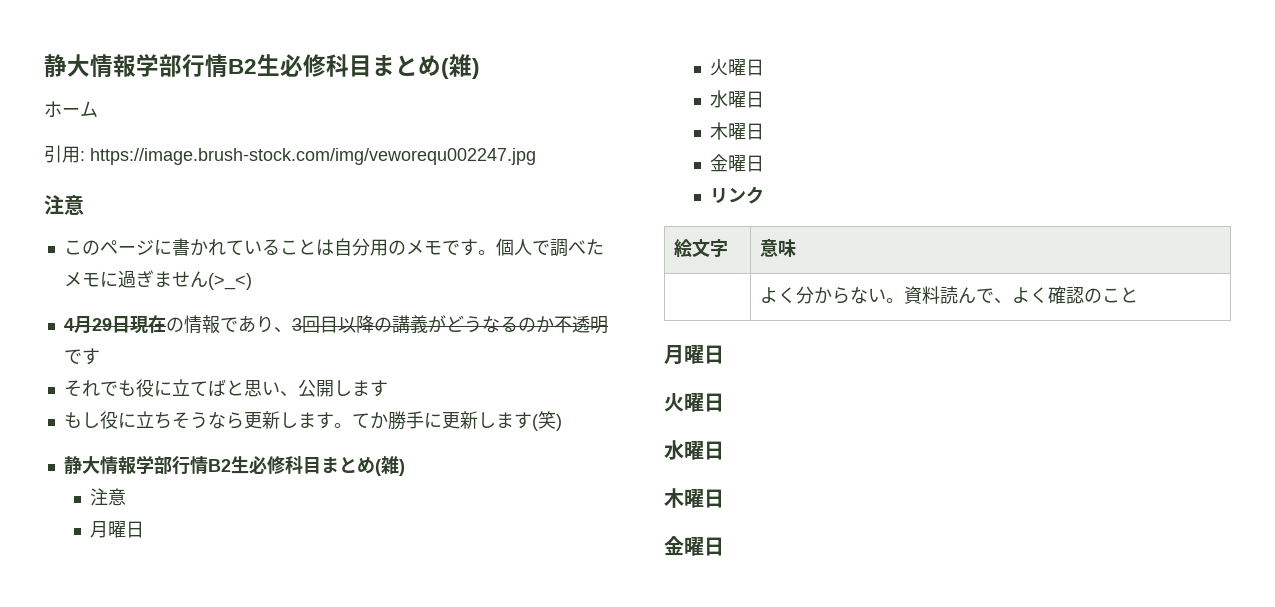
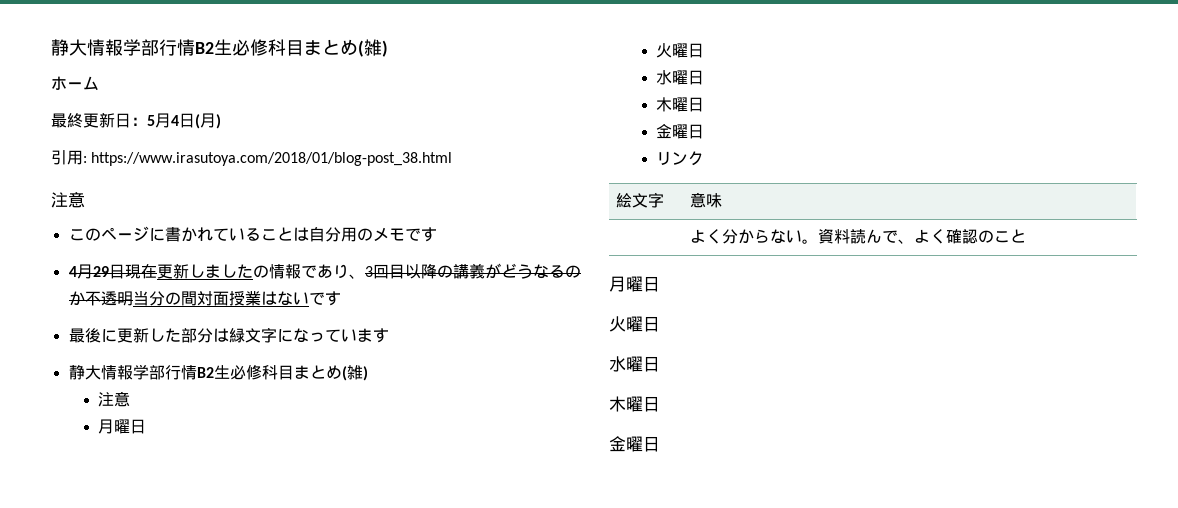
+ 最終更新日：5月4日(月)
- 引用: https://image.brush-stock.com/img/veworequ002247.jpg
+ 引用: https://www.irasutoya.com/2018/01/blog-post_38.html
- このページに書かれていることは自分用のメモです。個人で調べたメモに過ぎません(>_<)
+ このページに書かれていることは自分用のメモです
- 4月29日現在の情報であり、3回目以降の講義がどうなるのか不透明です
- それでも役に立てばと思い、公開します
- もし役に立ちそうなら更新します。てか勝手に更新します(笑)
+ 4月29日現在更新しましたの情報であり、3回目以降の講義がどうなるのか不透明当分の間対面授業はないです
+ 最後に更新した部分は緑文字になっています

